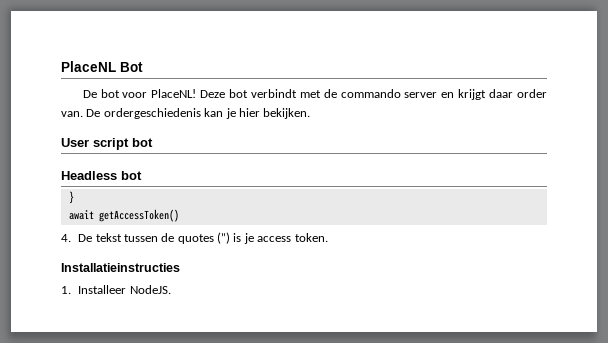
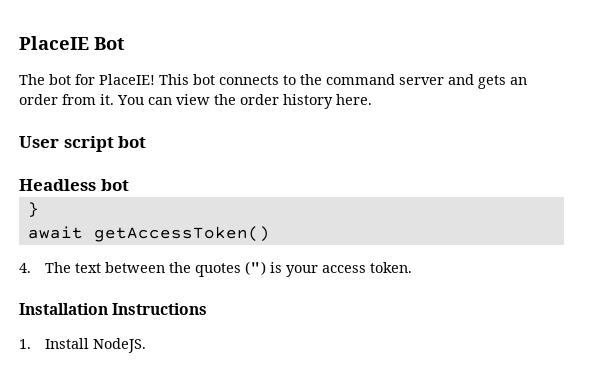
- PlaceNL Bot
+ PlaceIE Bot
- De bot voor PlaceNL! Deze bot verbindt met de commando server en krijgt daar order van. De ordergeschiedenis kan je hier bekijken.
+ The bot for PlaceIE! This bot connects to the command server and gets an order from it. You can view the order history here.
- 4. De tekst tussen de quotes (") is je access token.
+ 4. The text between the quotes (") is your access token.
- Installatieinstructies
+ Installation Instructions
- 1. Installeer NodeJS.
+ 1. Install NodeJS.

